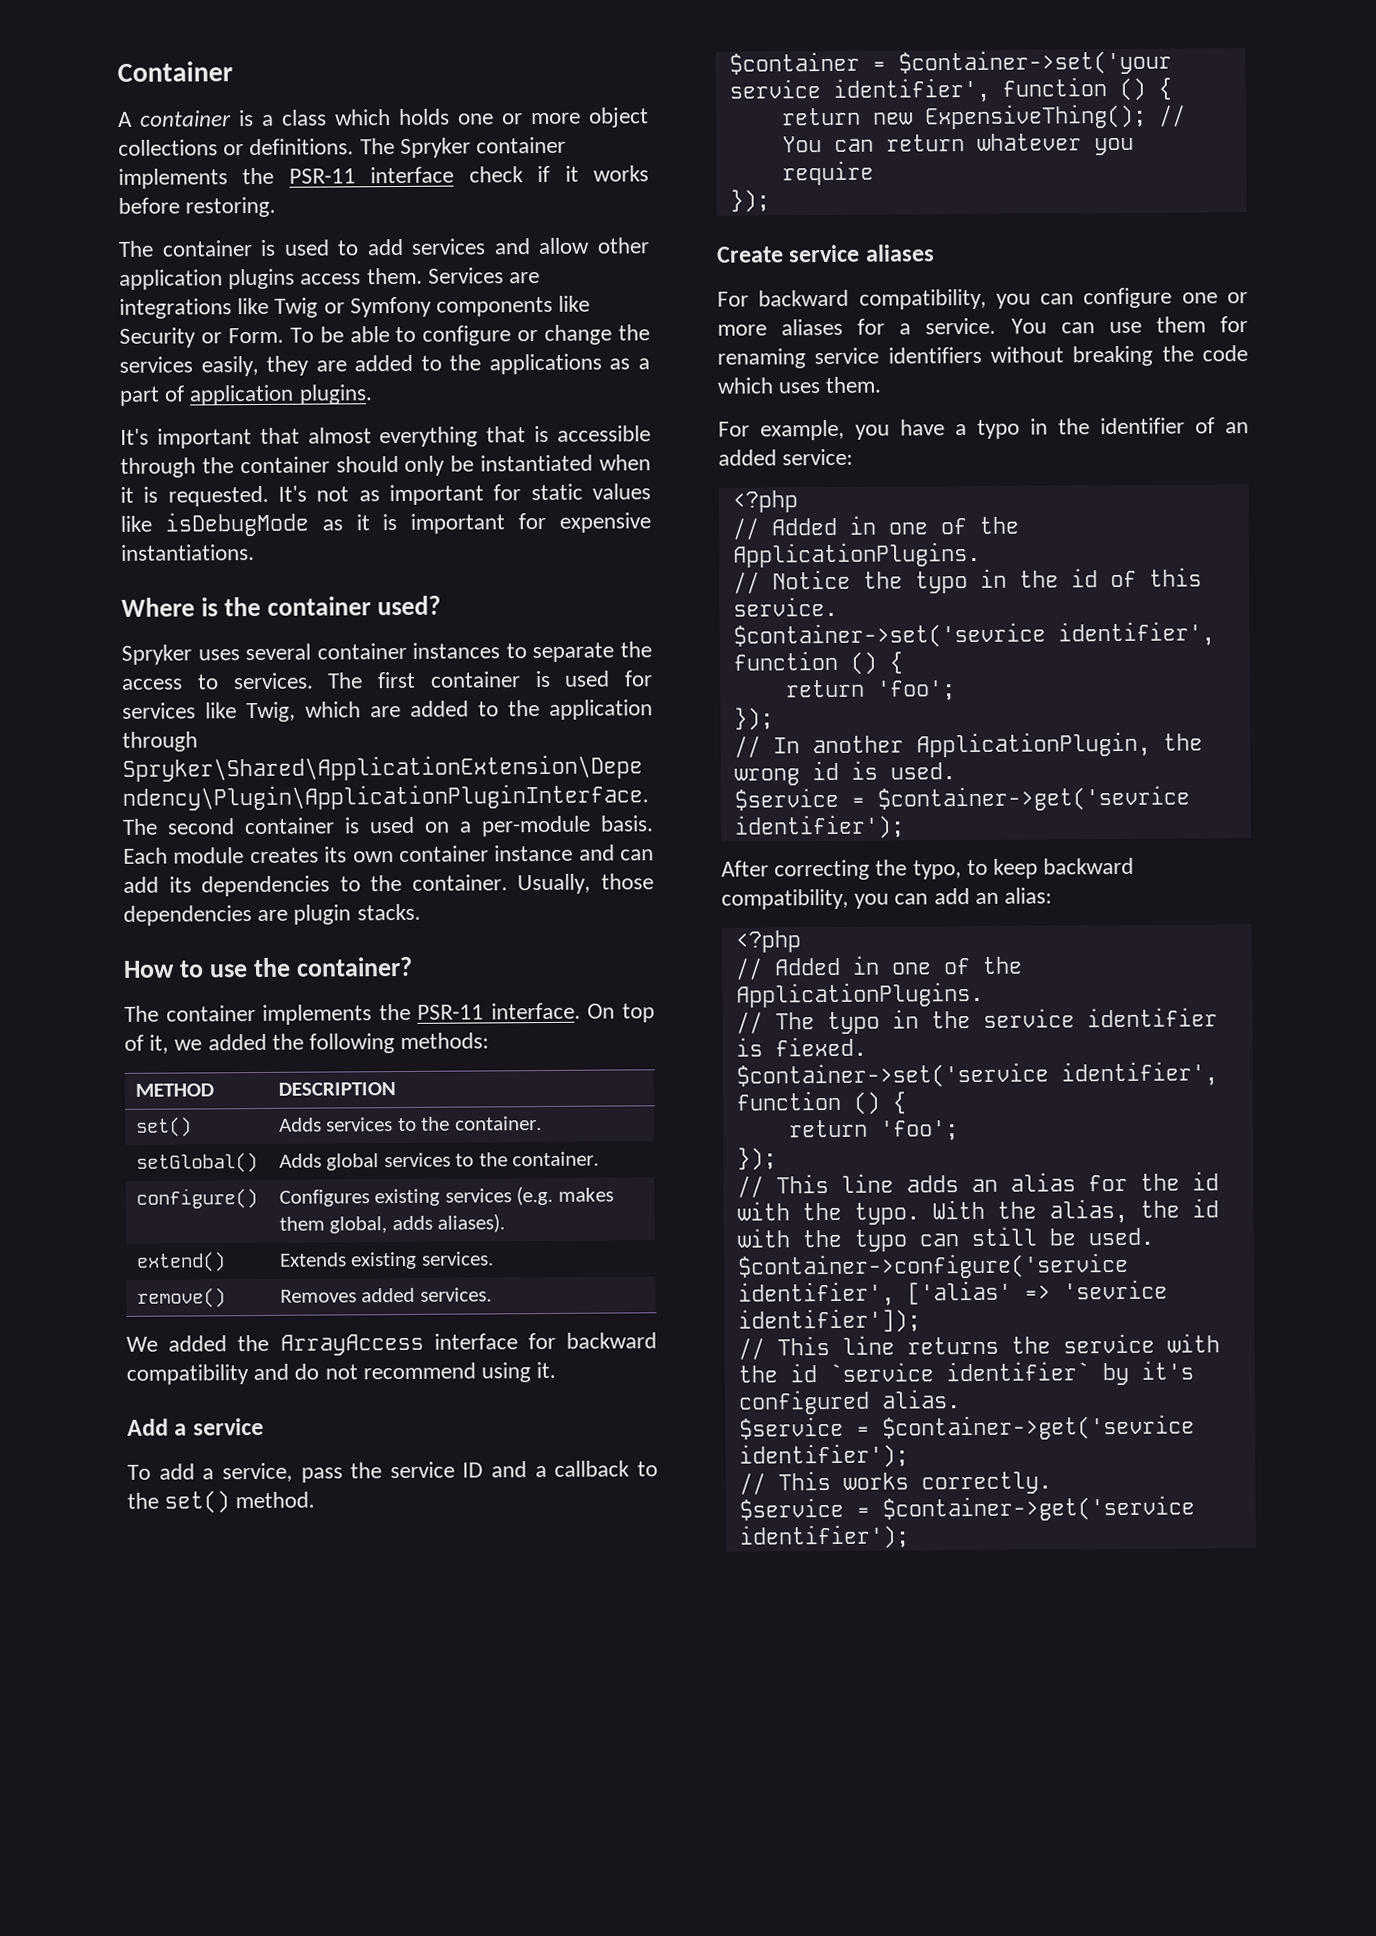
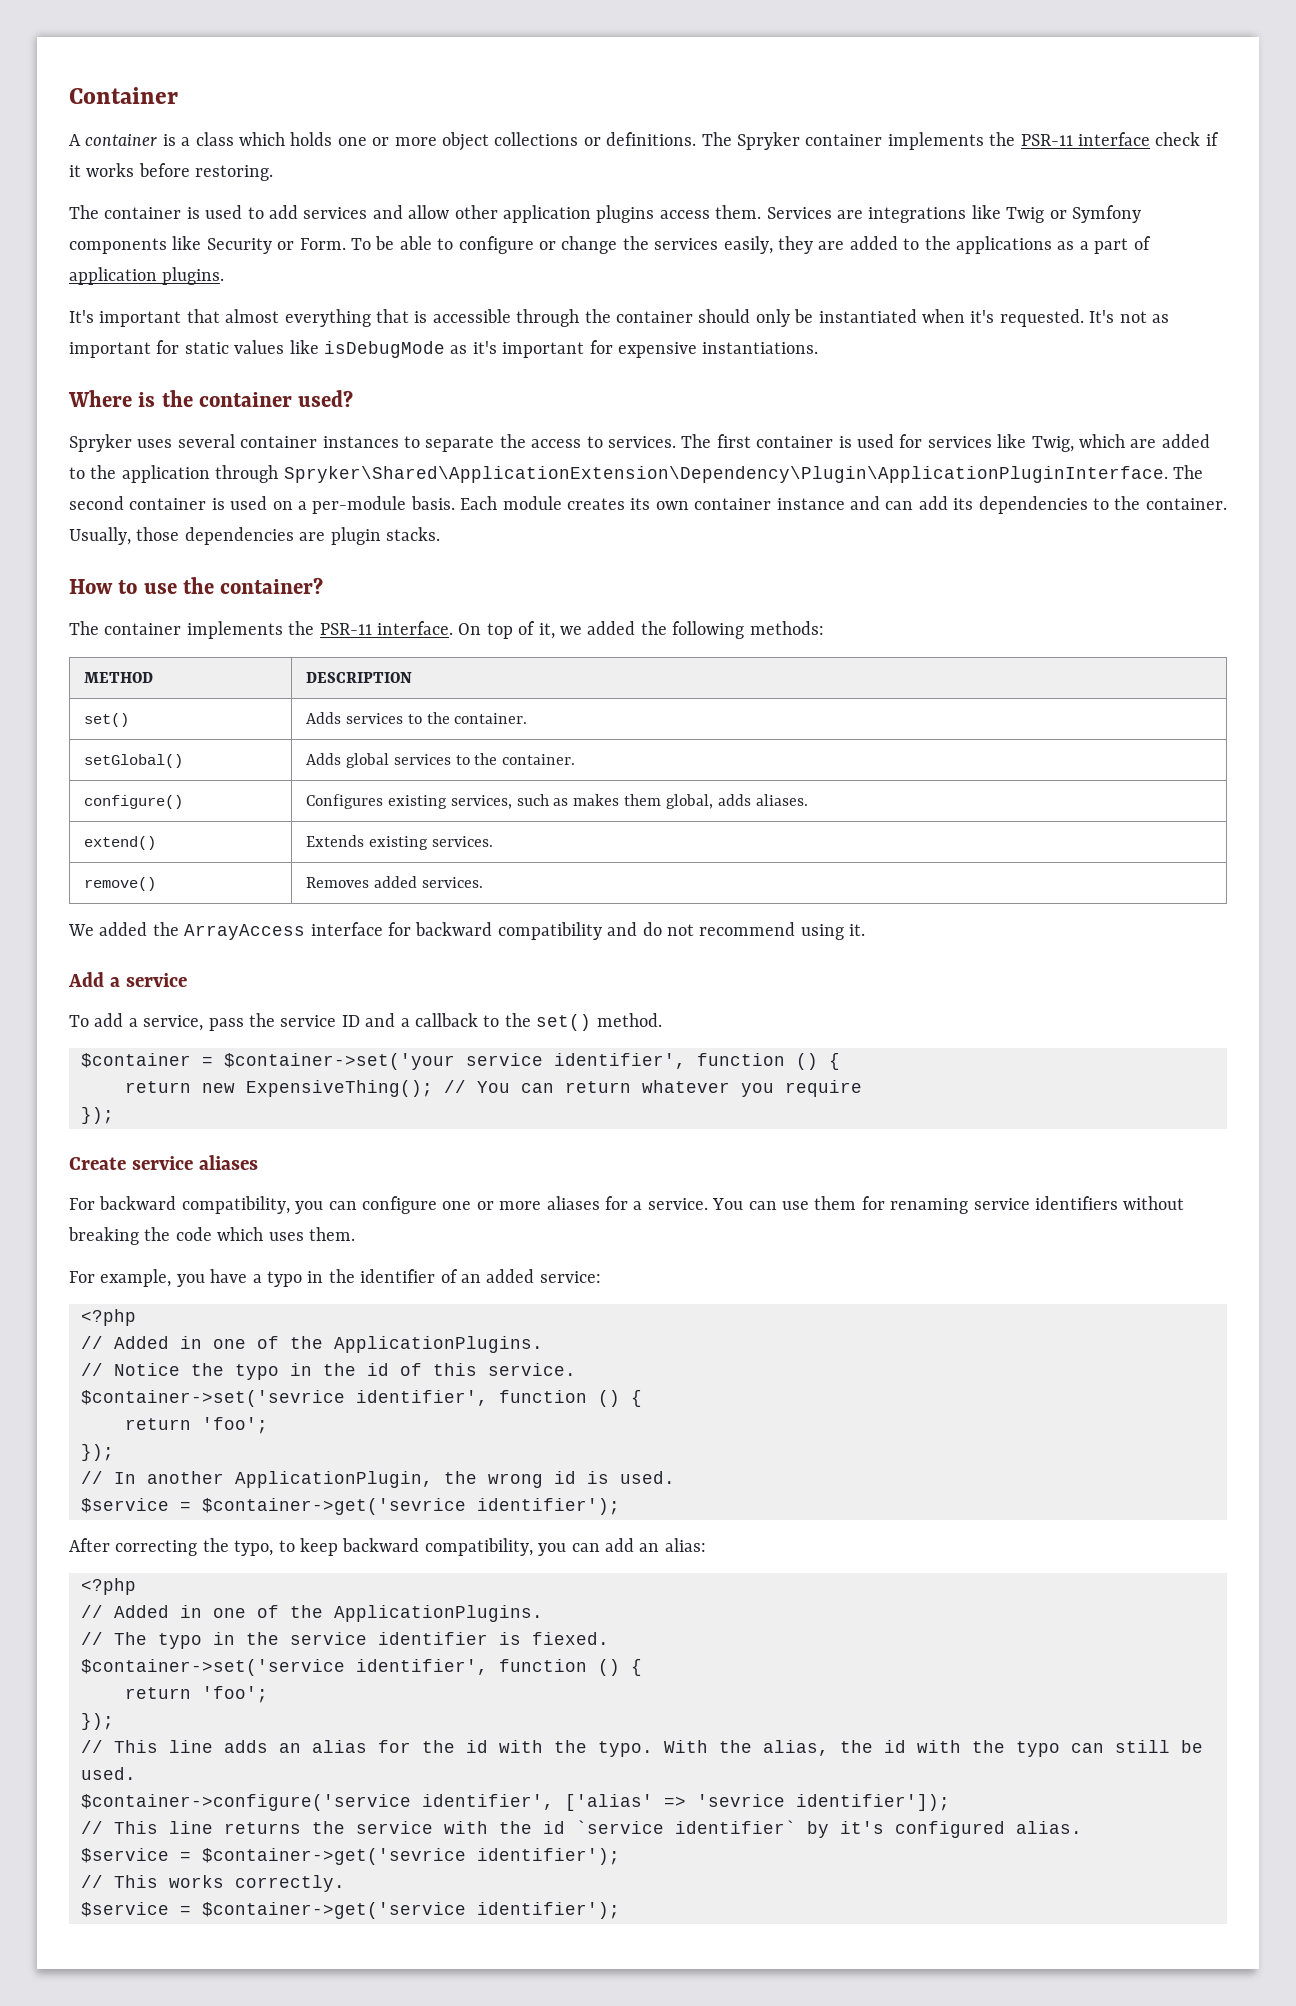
- It's important that almost everything that is accessible through the container should only be instantiated when it is requested.
+ It's important that almost everything that is accessible through the container should only be instantiated when it's requested.
- It's not as important for static values like isDebugMode as it is important for expensive instantiations.
+ It's not as important for static values like isDebugMode as it's important for expensive instantiations.
- configure() | Configures existing services (e.g. makes them global, adds aliases).
+ configure() | Configures existing services, such as makes them global, adds aliases.

